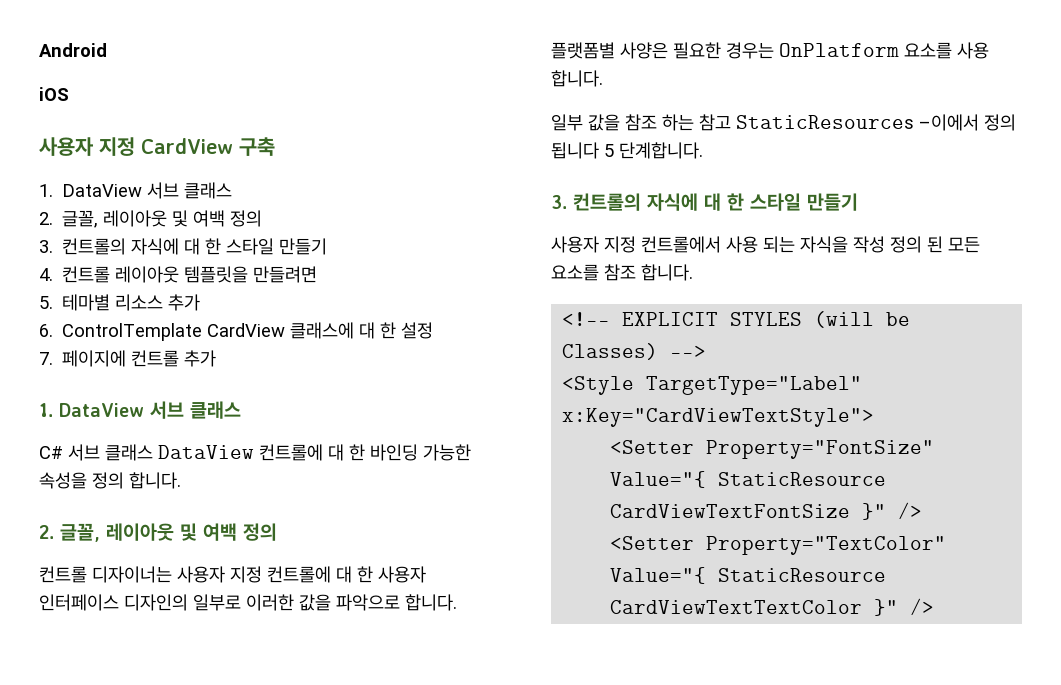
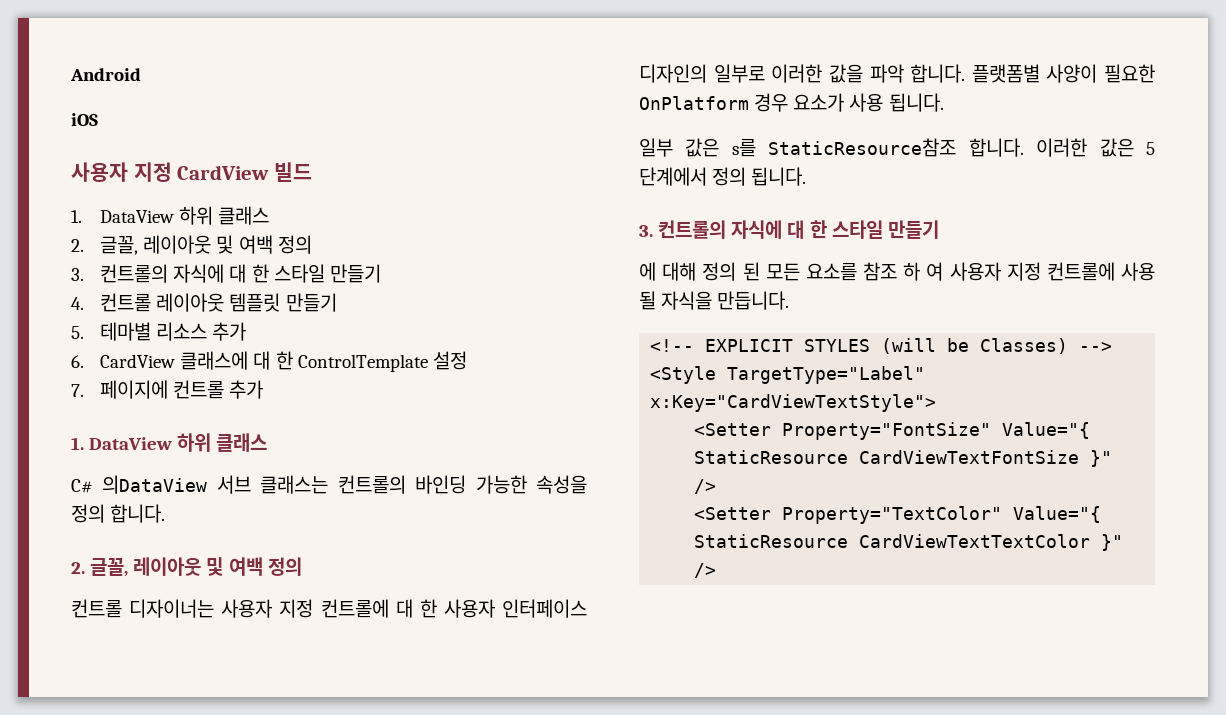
- 사용자 지정 CardView 구축
- 1. DataView 서브 클래스
+ 사용자 지정 CardView 빌드
+ 1. DataView 하위 클래스
- 4. 컨트롤 레이아웃 템플릿을 만들려면
+ 4. 컨트롤 레이아웃 템플릿 만들기
- 6. ControlTemplate CardView 클래스에 대 한 설정
+ 6. CardView 클래스에 대 한 ControlTemplate 설정
  7. 페이지에 컨트롤 추가
- 1. DataView 서브 클래스
+ 1. DataView 하위 클래스
- C# 서브 클래스 DataView 컨트롤에 대 한 바인딩 가능한 속성을 정의 합니다.
+ C# 의DataView 서브 클래스는 컨트롤의 바인딩 가능한 속성을 정의 합니다.
- 컨트롤 디자이너는 사용자 지정 컨트롤에 대 한 사용자 인터페이스 디자인의 일부로 이러한 값을 파악으로 합니다.
+ 컨트롤 디자이너는 사용자 지정 컨트롤에 대 한 사용자 인터페이스 디자인의 일부로 이러한 값을 파악 합니다.
- 플랫폼별 사양은 필요한 경우는 OnPlatform 요소를 사용 합니다.
- 일부 값을 참조 하는 참고 StaticResources –이에서 정의 됩니다 5 단계합니다.
+ 플랫폼별 사양이 필요한 OnPlatform 경우 요소가 사용 됩니다.
+ 일부 값은 s를 StaticResource참조 합니다. 이러한 값은 5 단계에서 정의 됩니다.
  3. 컨트롤의 자식에 대 한 스타일 만들기
- 사용자 지정 컨트롤에서 사용 되는 자식을 작성 정의 된 모든 요소를 참조 합니다.
+ 에 대해 정의 된 모든 요소를 참조 하 여 사용자 지정 컨트롤에 사용 될 자식을 만듭니다.

